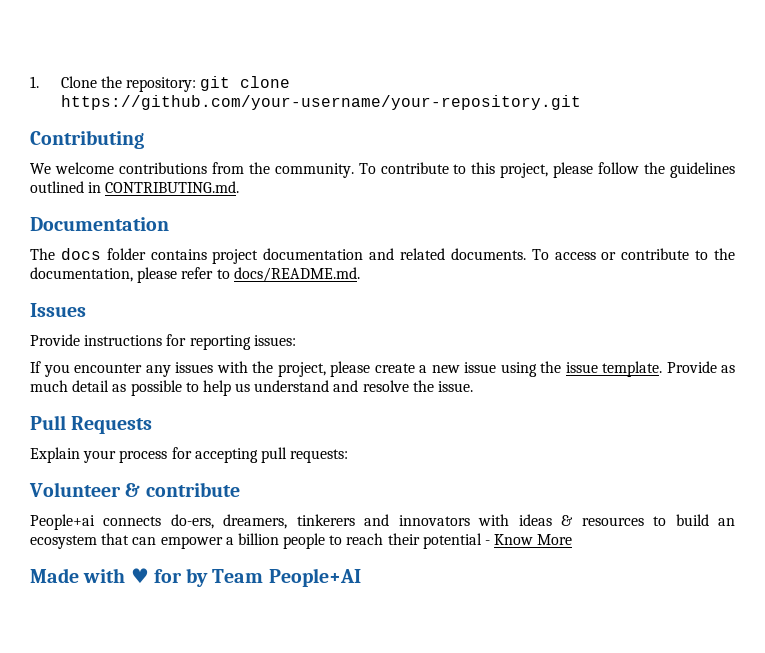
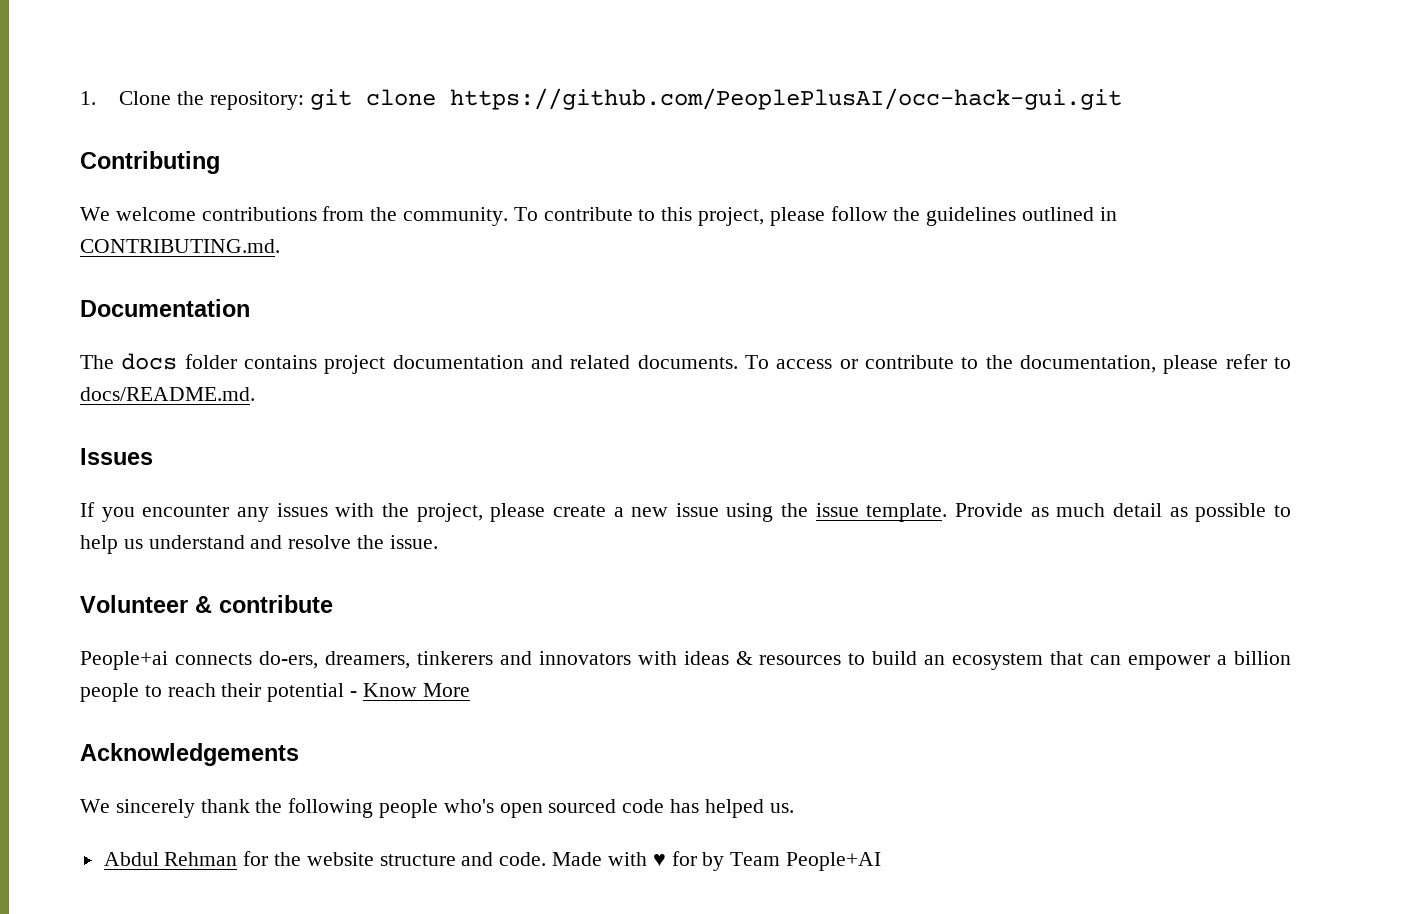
- 1. Clone the repository: git clone https://github.com/your-username/your-repository.git
+ 1. Clone the repository: git clone https://github.com/PeoplePlusAI/occ-hack-gui.git
- Provide instructions for reporting issues:
- Pull Requests
- Explain your process for accepting pull requests:
+ Acknowledgements
+ We sincerely thank the following people who's open sourced code has helped us.
+ Abdul Rehman for the website structure and code.

